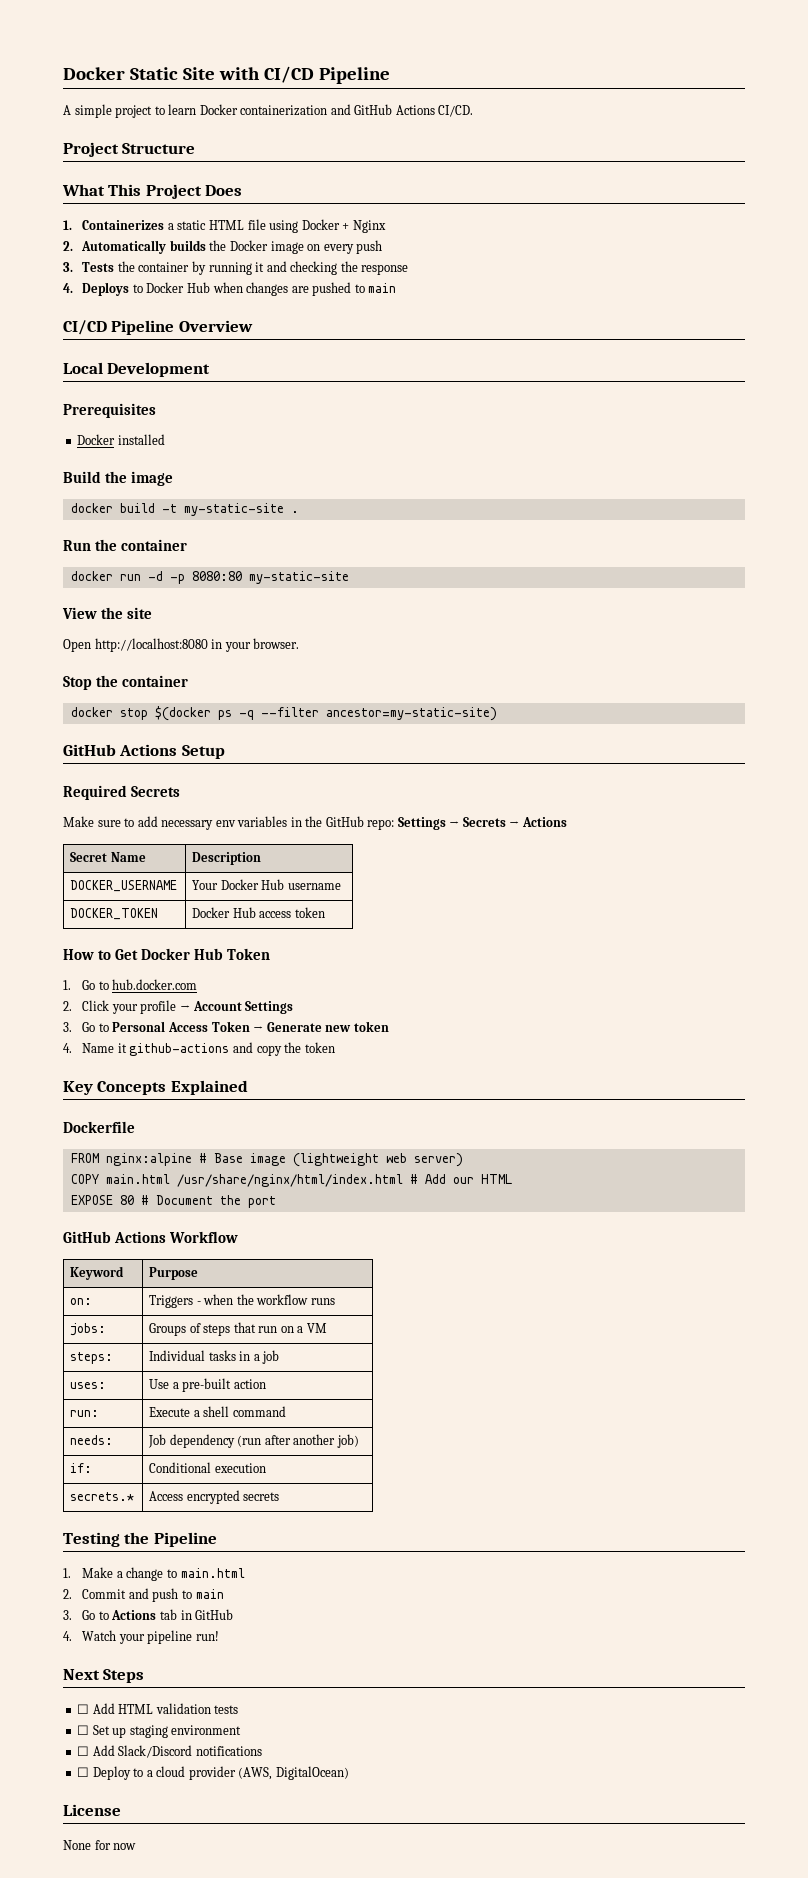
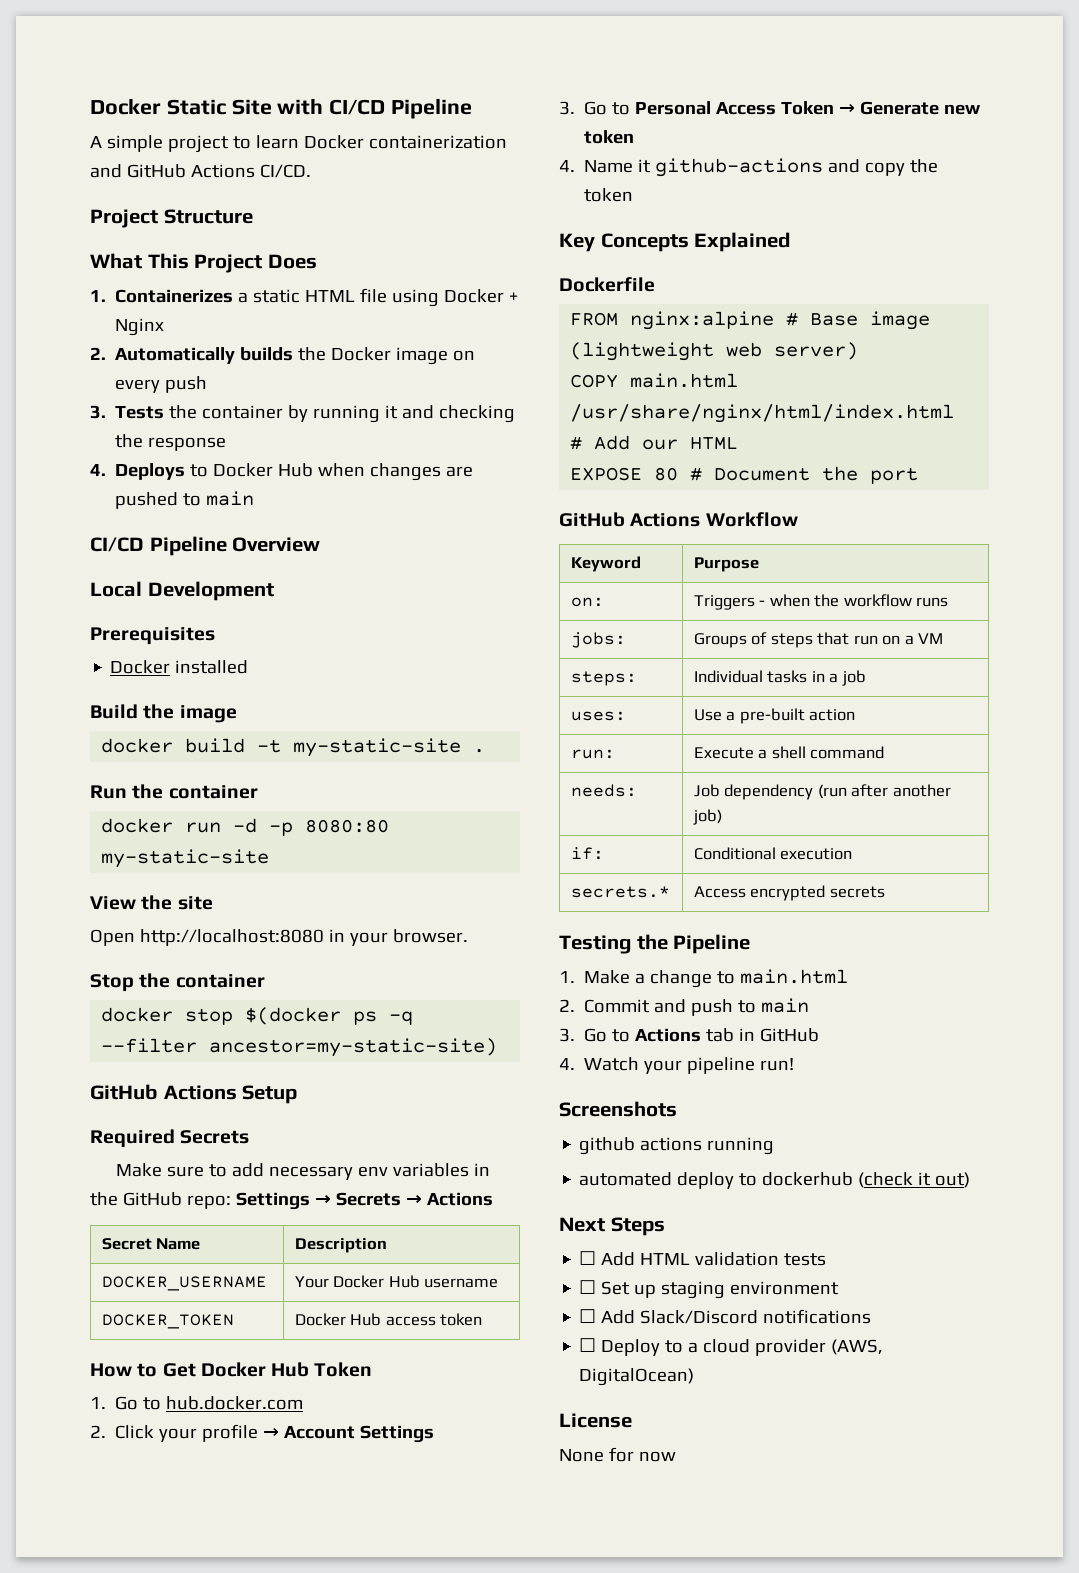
+ Screenshots
+ github actions running
+ automated deploy to dockerhub (check it out)

